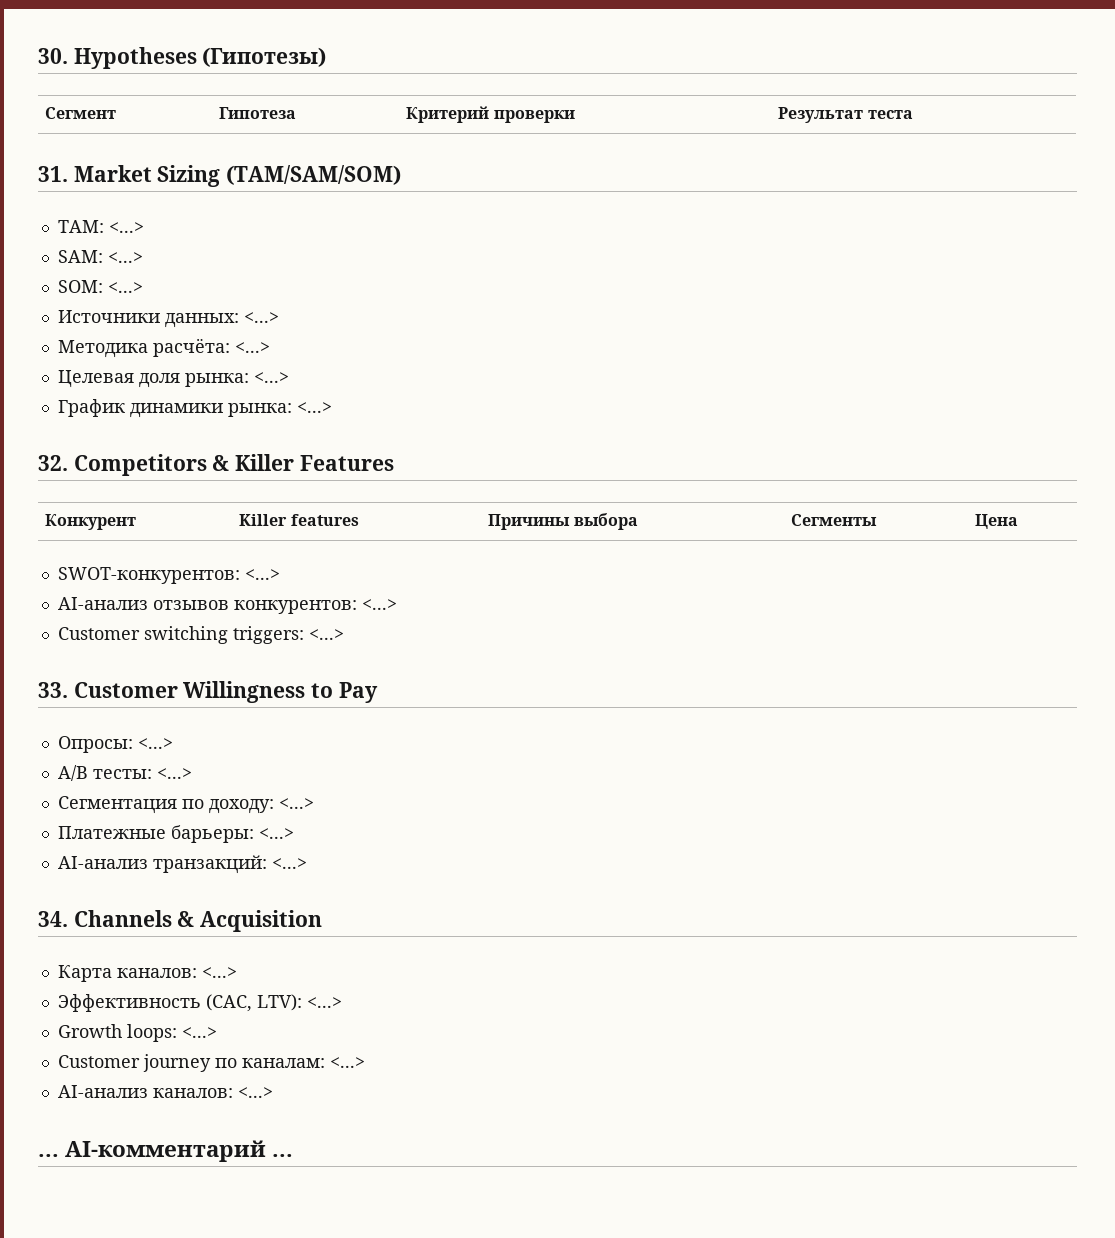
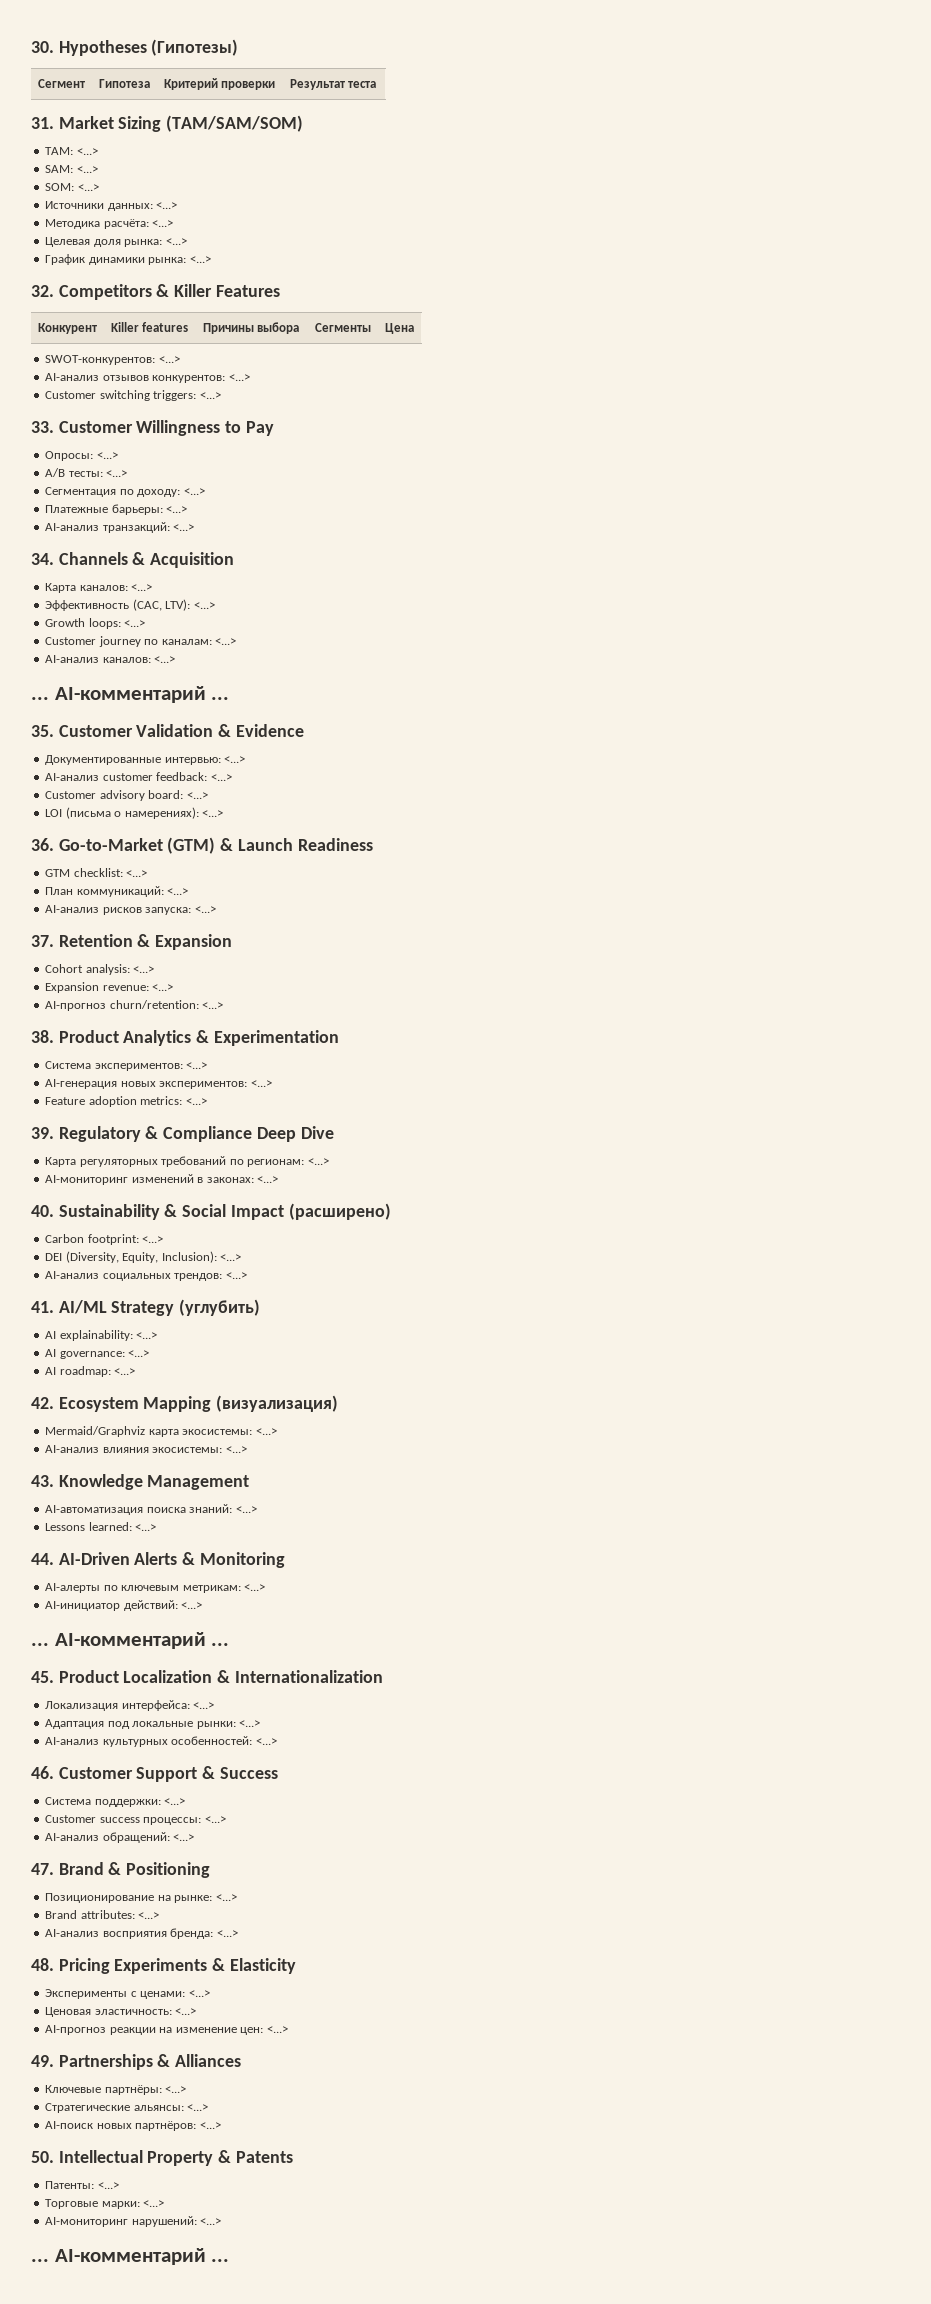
+ 35. Customer Validation & Evidence
+ Документированные интервью: <...>
+ AI-анализ customer feedback: <...>
+ Customer advisory board: <...>
+ LOI (письма о намерениях): <...>
+ 36. Go-to-Market (GTM) & Launch Readiness
+ GTM checklist: <...>
+ План коммуникаций: <...>
+ AI-анализ рисков запуска: <...>
+ 37. Retention & Expansion
+ Cohort analysis: <...>
+ Expansion revenue: <...>
+ AI-прогноз churn/retention: <...>
+ 38. Product Analytics & Experimentation
+ Система экспериментов: <...>
+ AI-генерация новых экспериментов: <...>
+ Feature adoption metrics: <...>
+ 39. Regulatory & Compliance Deep Dive
+ Карта регуляторных требований по регионам: <...>
+ AI-мониторинг изменений в законах: <...>
+ 40. Sustainability & Social Impact (расширено)
+ Carbon footprint: <...>
+ DEI (Diversity, Equity, Inclusion): <...>
+ AI-анализ социальных трендов: <...>
+ 41. AI/ML Strategy (углубить)
+ AI explainability: <...>
+ AI governance: <...>
+ AI roadmap: <...>
+ 42. Ecosystem Mapping (визуализация)
+ Mermaid/Graphviz карта экосистемы: <...>
+ AI-анализ влияния экосистемы: <...>
+ 43. Knowledge Management
+ AI-автоматизация поиска знаний: <...>
+ Lessons learned: <...>
+ 44. AI-Driven Alerts & Monitoring
+ AI-алерты по ключевым метрикам: <...>
+ AI-инициатор действий: <...>
+ ... AI-комментарий ...
+ 45. Product Localization & Internationalization
+ Локализация интерфейса: <...>
+ Адаптация под локальные рынки: <...>
+ AI-анализ культурных особенностей: <...>
+ 46. Customer Support & Success
+ Система поддержки: <...>
+ Customer success процессы: <...>
+ AI-анализ обращений: <...>
+ 47. Brand & Positioning
+ Позиционирование на рынке: <...>
+ Brand attributes: <...>
+ AI-анализ восприятия бренда: <...>
+ 48. Pricing Experiments & Elasticity
+ Эксперименты с ценами: <...>
+ Ценовая эластичность: <...>
+ AI-прогноз реакции на изменение цен: <...>
+ 49. Partnerships & Alliances
+ Ключевые партнёры: <...>
+ Стратегические альянсы: <...>
+ AI-поиск новых партнёров: <...>
+ 50. Intellectual Property & Patents
+ Патенты: <...>
+ Торговые марки: <...>
+ AI-мониторинг нарушений: <...>
+ ... AI-комментарий ...

